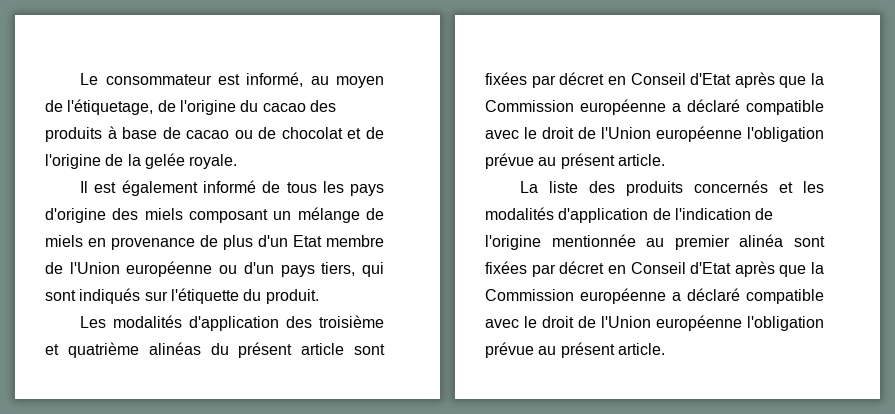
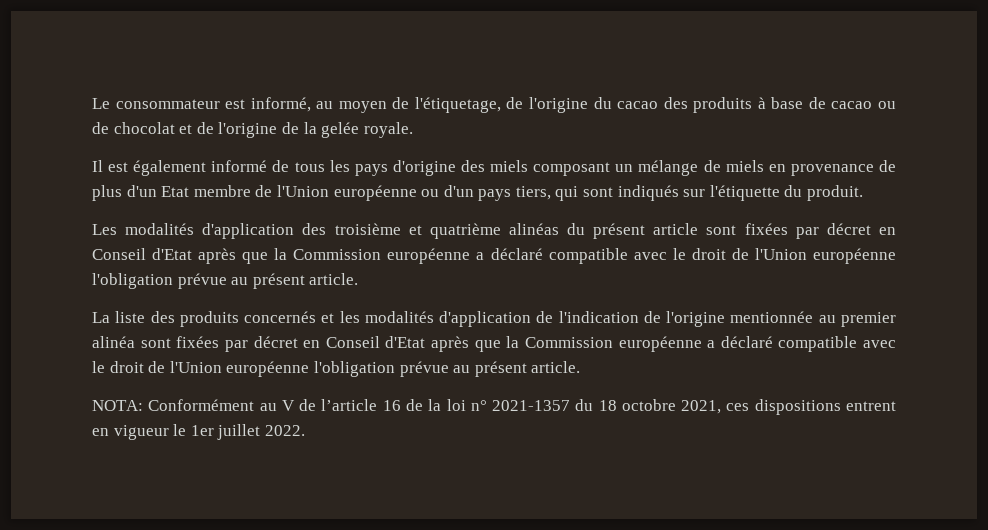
+ NOTA: Conformément au V de l’article 16 de la loi n° 2021-1357 du 18 octobre 2021, ces dispositions entrent en vigueur le 1er juillet 2022.

